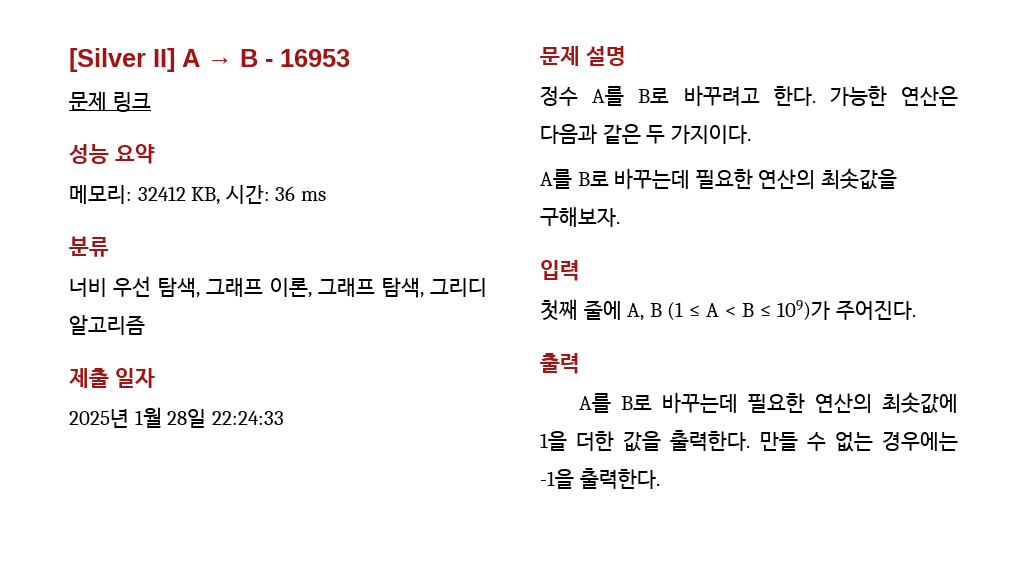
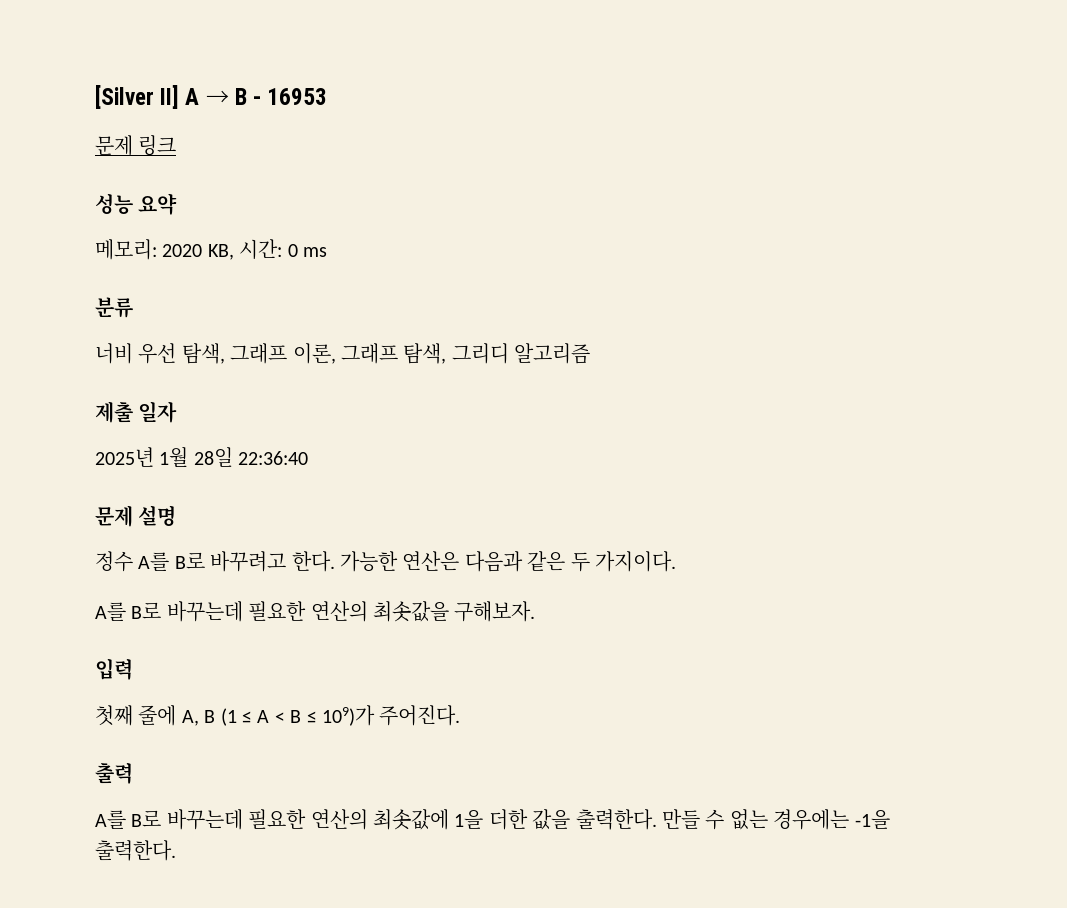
- 메모리: 32412 KB, 시간: 36 ms
+ 메모리: 2020 KB, 시간: 0 ms
- 2025년 1월 28일 22:24:33
+ 2025년 1월 28일 22:36:40

